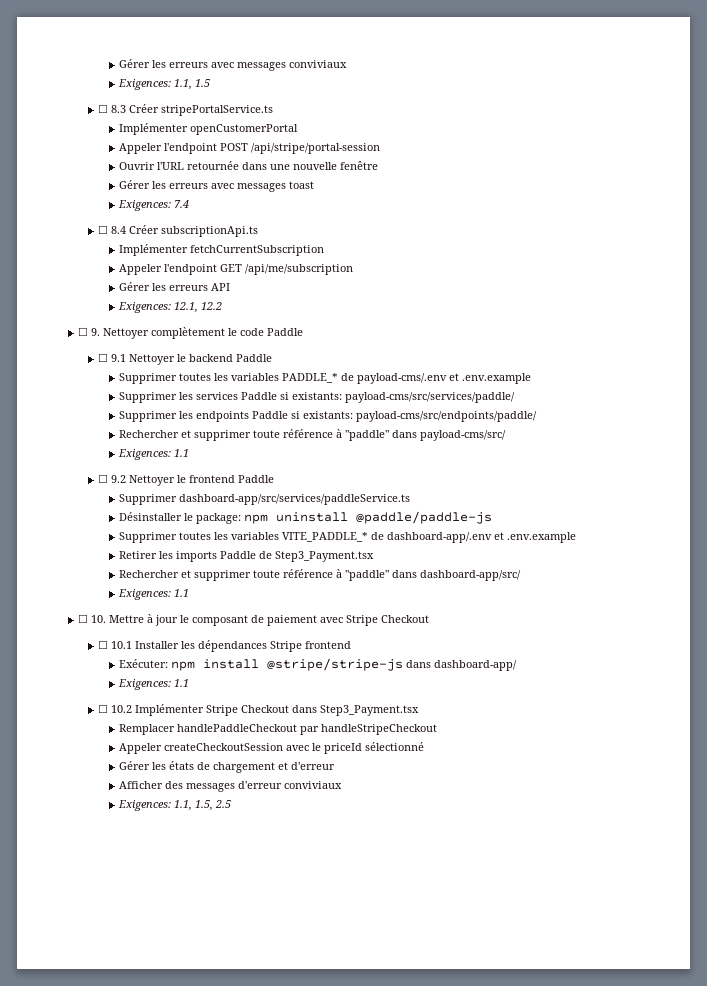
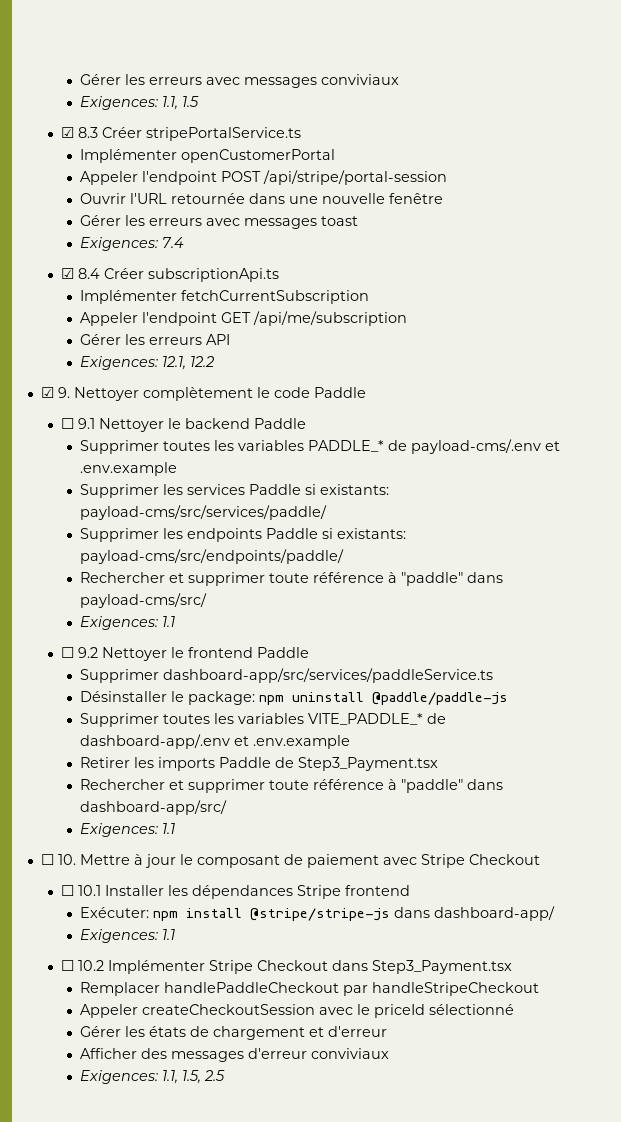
- ☐ 8.3 Créer stripePortalService.ts
+ ☑ 8.3 Créer stripePortalService.ts
- ☐ 8.4 Créer subscriptionApi.ts
+ ☑ 8.4 Créer subscriptionApi.ts
- ☐ 9. Nettoyer complètement le code Paddle
+ ☑ 9. Nettoyer complètement le code Paddle

